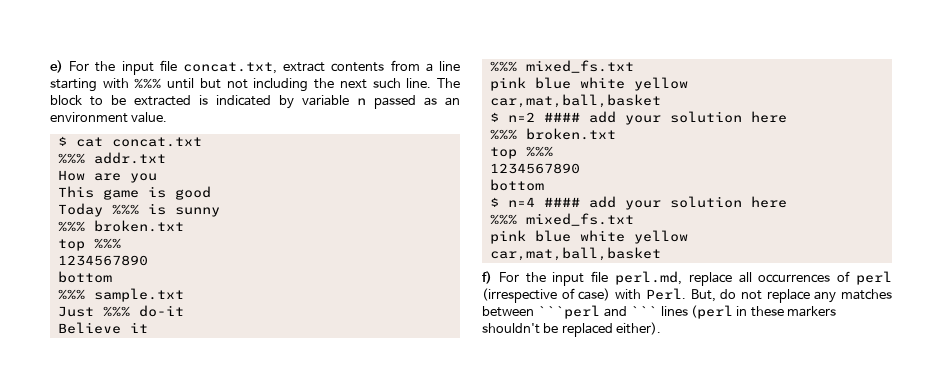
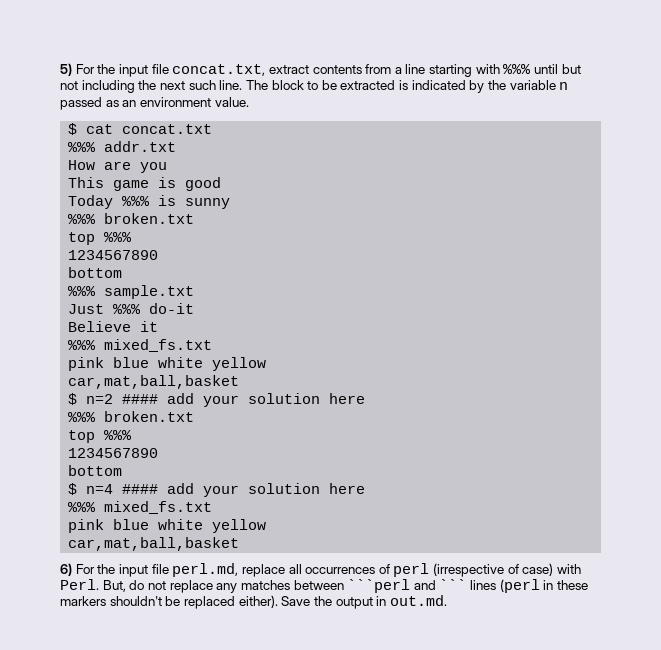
- e) For the input file concat.txt, extract contents from a line starting with %%% until but not including the next such line.
+ 5) For the input file concat.txt, extract contents from a line starting with %%% until but not including the next such line.
- The block to be extracted is indicated by variable n passed as an environment value.
+ The block to be extracted is indicated by the variable n passed as an environment value.
- f) For the input file perl.md, replace all occurrences of perl (irrespective of case) with Perl.
+ 6) For the input file perl.md, replace all occurrences of perl (irrespective of case) with Perl.
+ Save the output in out.md.

